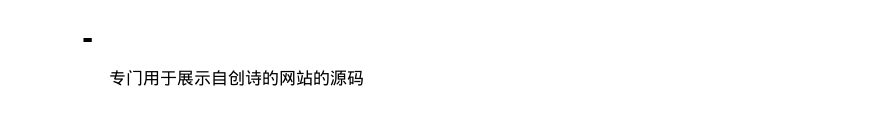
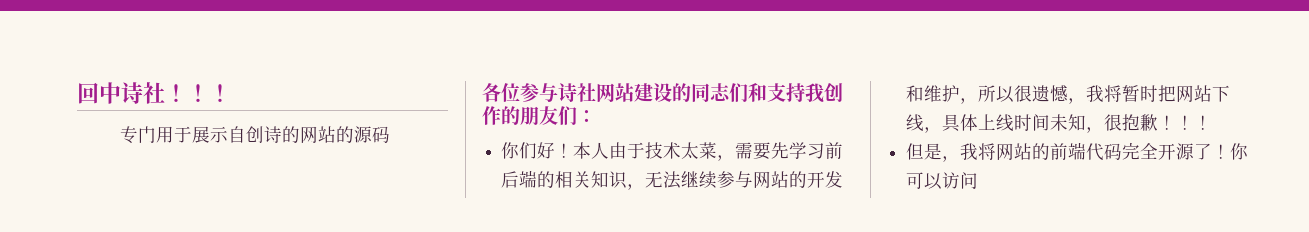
- -
+ 回中诗社！！！
+ 各位参与诗社网站建设的同志们和支持我创作的朋友们：
+ 你们好！本人由于技术太菜，需要先学习前后端的相关知识，无法继续参与网站的开发和维护，所以很遗憾，我将暂时把网站下线，具体上线时间未知，很抱歉！！！
+ 但是，我将网站的前端代码完全开源了！你可以访问

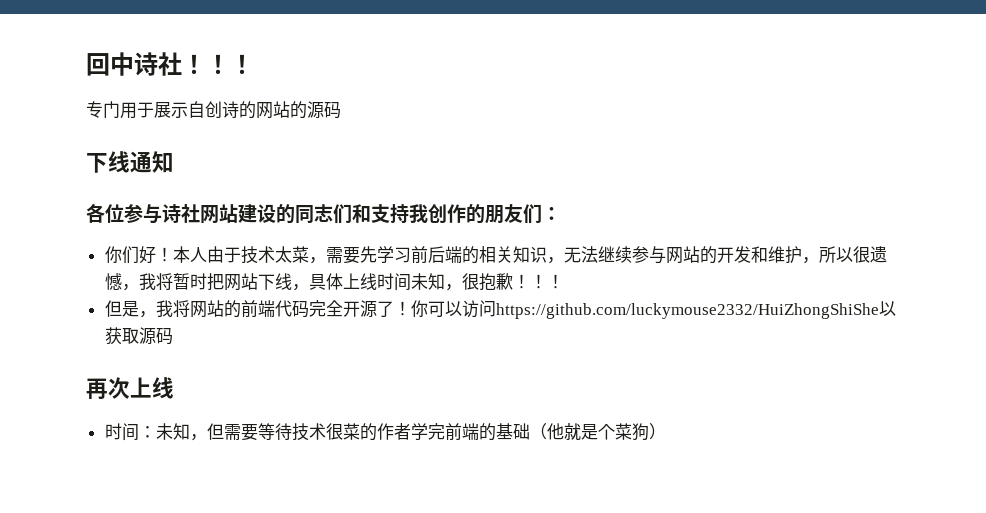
+ 下线通知
- 你可以访问
+ 你可以访问https://github.com/luckymouse2332/HuiZhongShiShe以获取源码
+ 再次上线
+ 时间：未知，但需要等待技术很菜的作者学完前端的基础（他就是个菜狗）

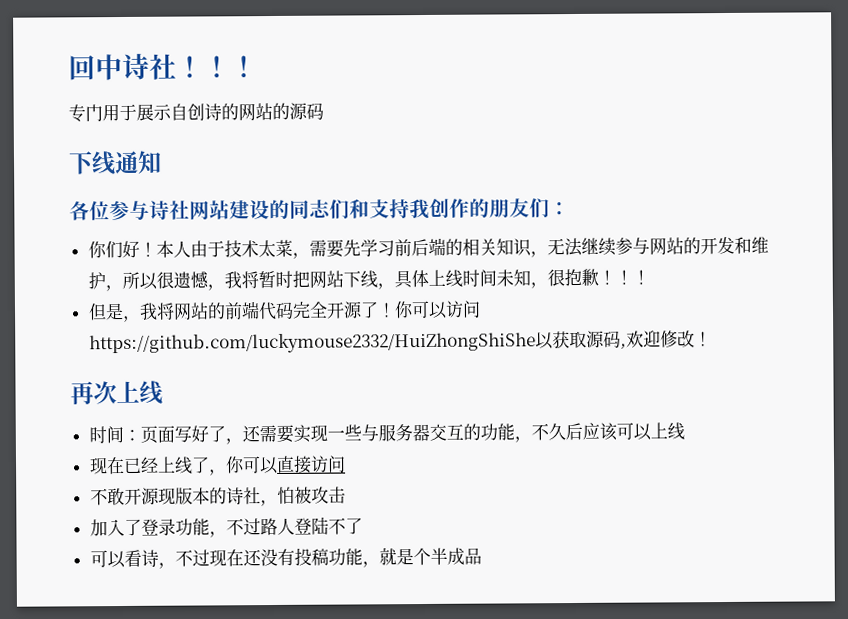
- 你可以访问https://github.com/luckymouse2332/HuiZhongShiShe以获取源码
+ 你可以访问https://github.com/luckymouse2332/HuiZhongShiShe以获取源码,欢迎修改！
- 时间：未知，但需要等待技术很菜的作者学完前端的基础（他就是个菜狗）
+ 时间：页面写好了，还需要实现一些与服务器交互的功能，不久后应该可以上线
+ 现在已经上线了，你可以直接访问
+ 不敢开源现版本的诗社，怕被攻击
+ 加入了登录功能，不过路人登陆不了
+ 可以看诗，不过现在还没有投稿功能，就是个半成品

